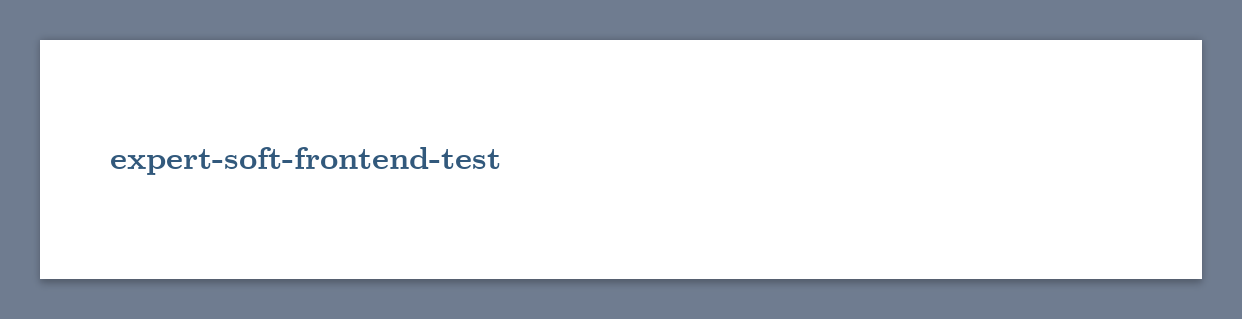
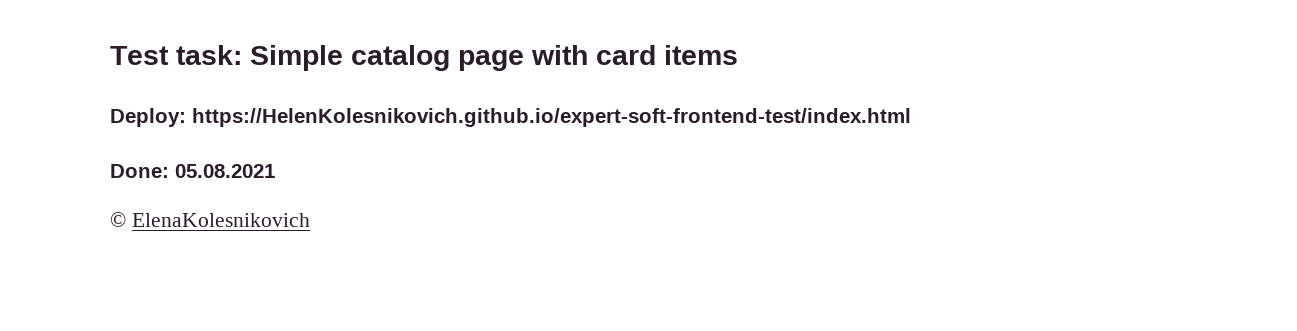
- expert-soft-frontend-test
+ Test task: Simple catalog page with card items
+ Deploy: https://HelenKolesnikovich.github.io/expert-soft-frontend-test/index.html
+ Done: 05.08.2021
+ © ElenaKolesnikovich

